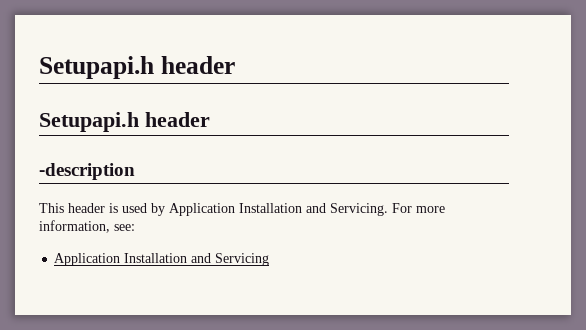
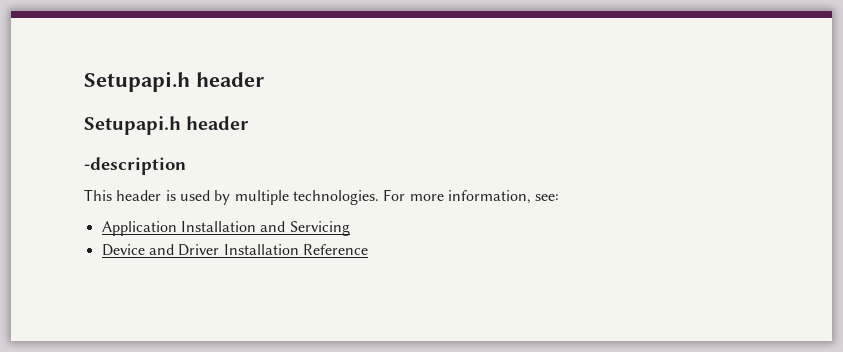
- This header is used by Application Installation and Servicing.
+ This header is used by multiple technologies.
+ Device and Driver Installation Reference

